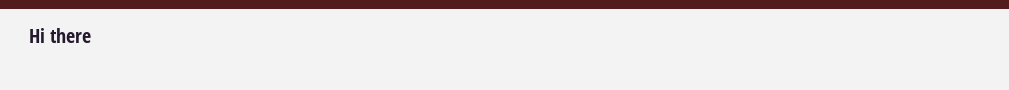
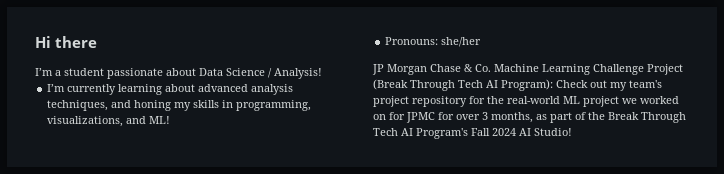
+ I’m a student passionate about Data Science / Analysis!
+ I’m currently learning about advanced analysis techniques, and honing my skills in programming, visualizations, and ML!
+ Pronouns: she/her
+ JP Morgan Chase & Co. Machine Learning Challenge Project (Break Through Tech AI Program): Check out my team's project repository for the real-world ML project we worked on for JPMC for over 3 months, as part of the Break Through Tech AI Program's Fall 2024 AI Studio!

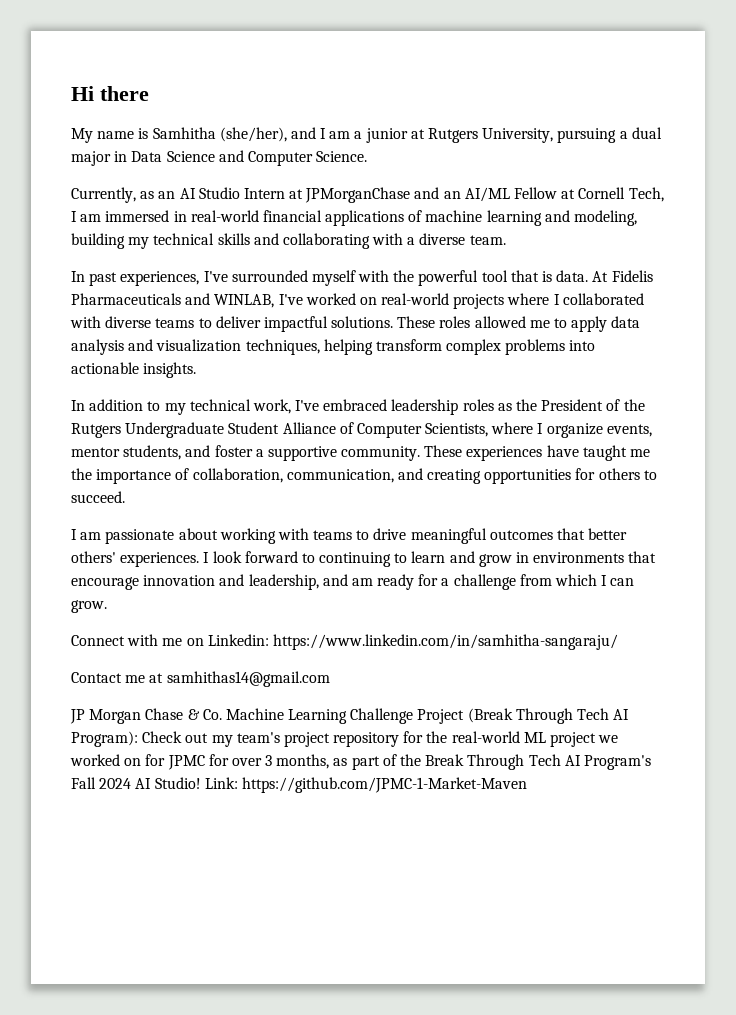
- I’m a student passionate about Data Science / Analysis!
- I’m currently learning about advanced analysis techniques, and honing my skills in programming, visualizations, and ML!
- Pronouns: she/her
+ My name is Samhitha (she/her), and I am a junior at Rutgers University, pursuing a dual major in Data Science and Computer Science.
+ Currently, as an AI Studio Intern at JPMorganChase and an AI/ML Fellow at Cornell Tech, I am immersed in real-world financial applications of machine learning and modeling, building my technical skills and collaborating with a diverse team.
+ In past experiences, I've surrounded myself with the powerful tool that is data. At Fidelis Pharmaceuticals and WINLAB, I've worked on real-world projects where I collaborated with diverse teams to deliver impactful solutions. These roles allowed me to apply data analysis and visualization techniques, helping transform complex problems into actionable insights.
+ In addition to my technical work, I've embraced leadership roles as the President of the Rutgers Undergraduate Student Alliance of Computer Scientists, where I organize events, mentor students, and foster a supportive community. These experiences have taught me the importance of collaboration, communication, and creating opportunities for others to succeed.
+ I am passionate about working with teams to drive meaningful outcomes that better others' experiences. I look forward to continuing to learn and grow in environments that encourage innovation and leadership, and am ready for a challenge from which I can grow.
+ Connect with me on Linkedin: https://www.linkedin.com/in/samhitha-sangaraju/
+ Contact me at samhithas14@gmail.com
+ Link: https://github.com/JPMC-1-Market-Maven

